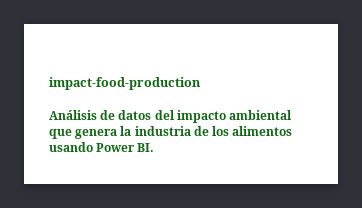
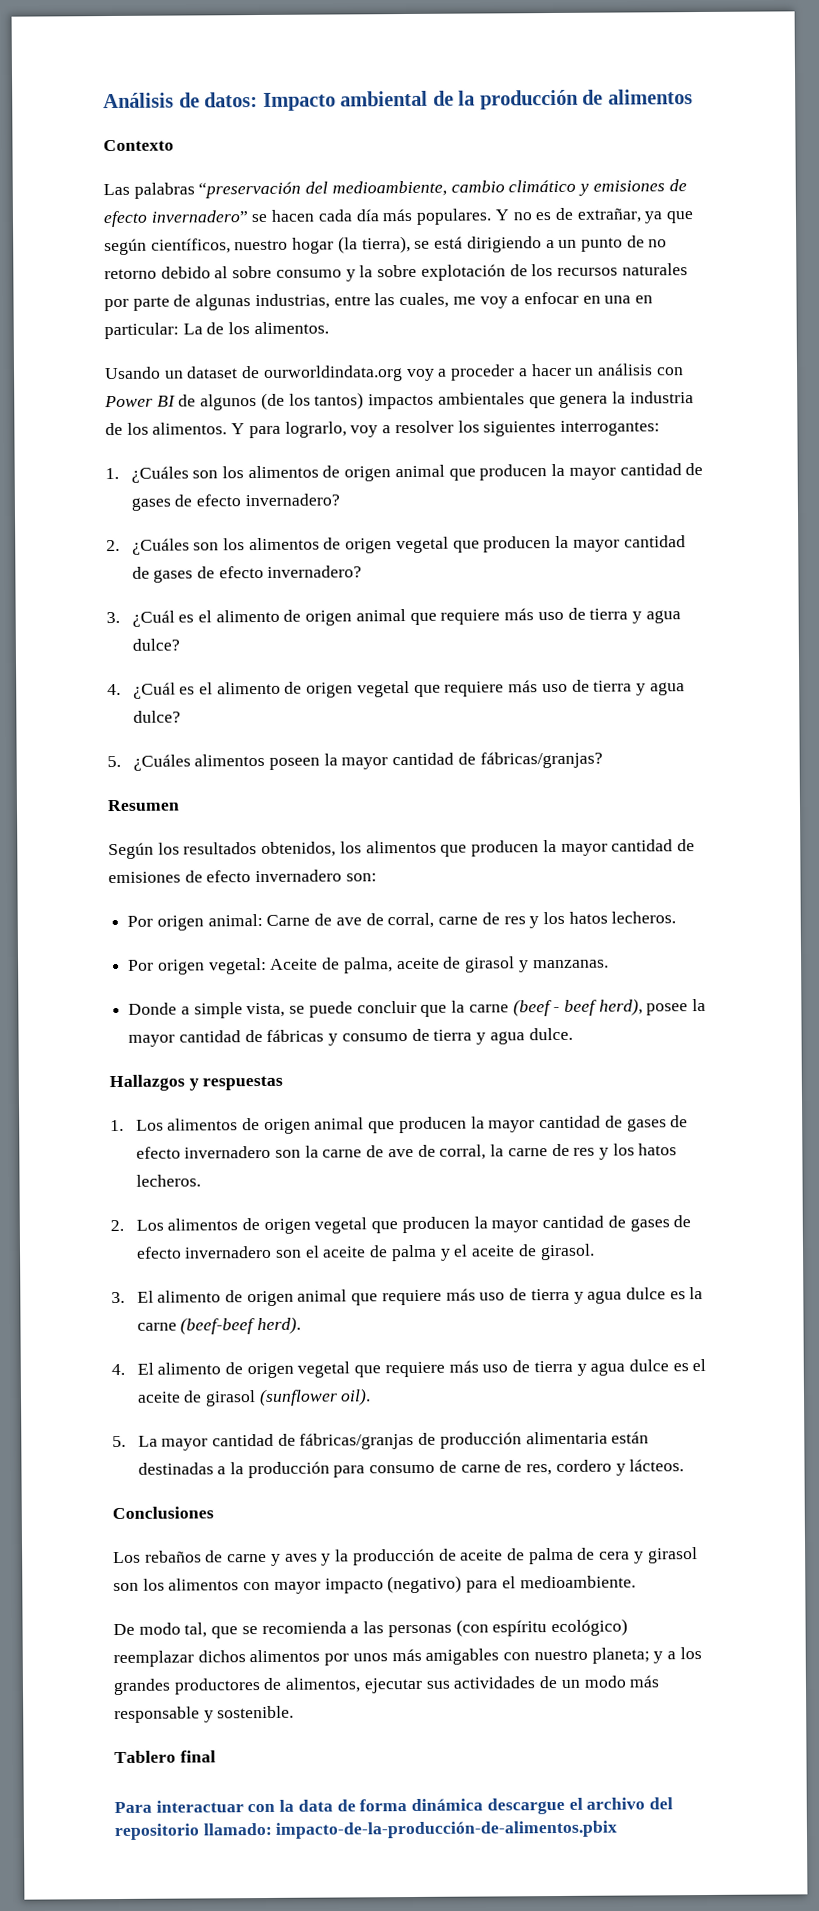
- impact-food-production
- Análisis de datos del impacto ambiental que genera la industria de los alimentos usando Power BI.
+ Análisis de datos: Impacto ambiental de la producción de alimentos
+ Contexto
+ Las palabras “preservación del medioambiente, cambio climático y emisiones de efecto invernadero” se hacen cada día más populares. Y no es de extrañar, ya que según científicos, nuestro hogar (la tierra), se está dirigiendo a un punto de no retorno debido al sobre consumo y la sobre explotación de los recursos naturales por parte de algunas industrias, entre las cuales, me voy a enfocar en una en particular: La de los alimentos.
+ Usando un dataset de ourworldindata.org voy a proceder a hacer un análisis con Power BI de algunos (de los tantos) impactos ambientales que genera la industria de los alimentos. Y para lograrlo, voy a resolver los siguientes interrogantes:
+ 1. ¿Cuáles son los alimentos de origen animal que producen la mayor cantidad de gases de efecto invernadero?
+ 2. ¿Cuáles son los alimentos de origen vegetal que producen la mayor cantidad de gases de efecto invernadero?
+ 3. ¿Cuál es el alimento de origen animal que requiere más uso de tierra y agua dulce?
+ 4. ¿Cuál es el alimento de origen vegetal que requiere más uso de tierra y agua dulce?
+ 5. ¿Cuáles alimentos poseen la mayor cantidad de fábricas/granjas?
+ Resumen
+ Según los resultados obtenidos, los alimentos que producen la mayor cantidad de emisiones de efecto invernadero son:
+ Por origen animal: Carne de ave de corral, carne de res y los hatos lecheros.
+ Por origen vegetal: Aceite de palma, aceite de girasol y manzanas.
+ Donde a simple vista, se puede concluir que la carne (beef - beef herd), posee la mayor cantidad de fábricas y consumo de tierra y agua dulce.
+ Hallazgos y respuestas
+ 1. Los alimentos de origen animal que producen la mayor cantidad de gases de efecto invernadero son la carne de ave de corral, la carne de res y los hatos lecheros.
+ 2. Los alimentos de origen vegetal que producen la mayor cantidad de gases de efecto invernadero son el aceite de palma y el aceite de girasol.
+ 3. El alimento de origen animal que requiere más uso de tierra y agua dulce es la carne (beef-beef herd).
+ 4. El alimento de origen vegetal que requiere más uso de tierra y agua dulce es el aceite de girasol (sunflower oil).
+ 5. La mayor cantidad de fábricas/granjas de producción alimentaria están destinadas a la producción para consumo de carne de res, cordero y lácteos.
+ Conclusiones
+ Los rebaños de carne y aves y la producción de aceite de palma de cera y girasol son los alimentos con mayor impacto (negativo) para el medioambiente.
+ De modo tal, que se recomienda a las personas (con espíritu ecológico) reemplazar dichos alimentos por unos más amigables con nuestro planeta; y a los grandes productores de alimentos, ejecutar sus actividades de un modo más responsable y sostenible.
+ Tablero final
+ Para interactuar con la data de forma dinámica descargue el archivo del repositorio llamado: impacto-de-la-producción-de-alimentos.pbix

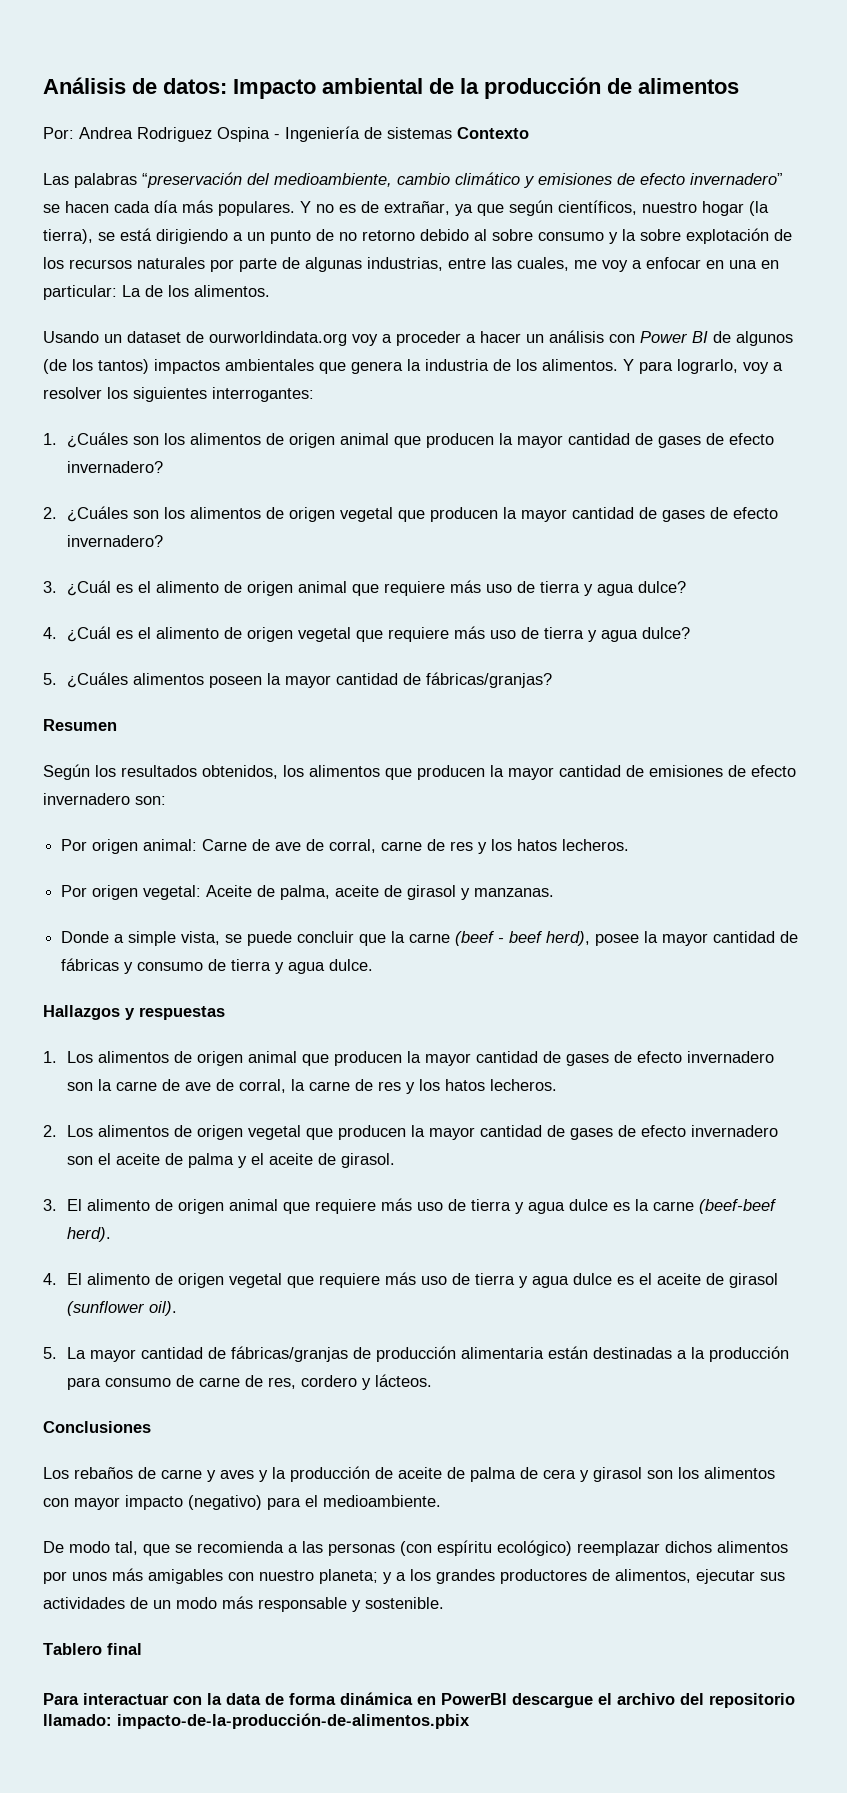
- Contexto
+ Por: Andrea Rodriguez Ospina - Ingeniería de sistemas Contexto
- Para interactuar con la data de forma dinámica descargue el archivo del repositorio llamado: impacto-de-la-producción-de-alimentos.pbix
+ Para interactuar con la data de forma dinámica en PowerBI descargue el archivo del repositorio llamado: impacto-de-la-producción-de-alimentos.pbix

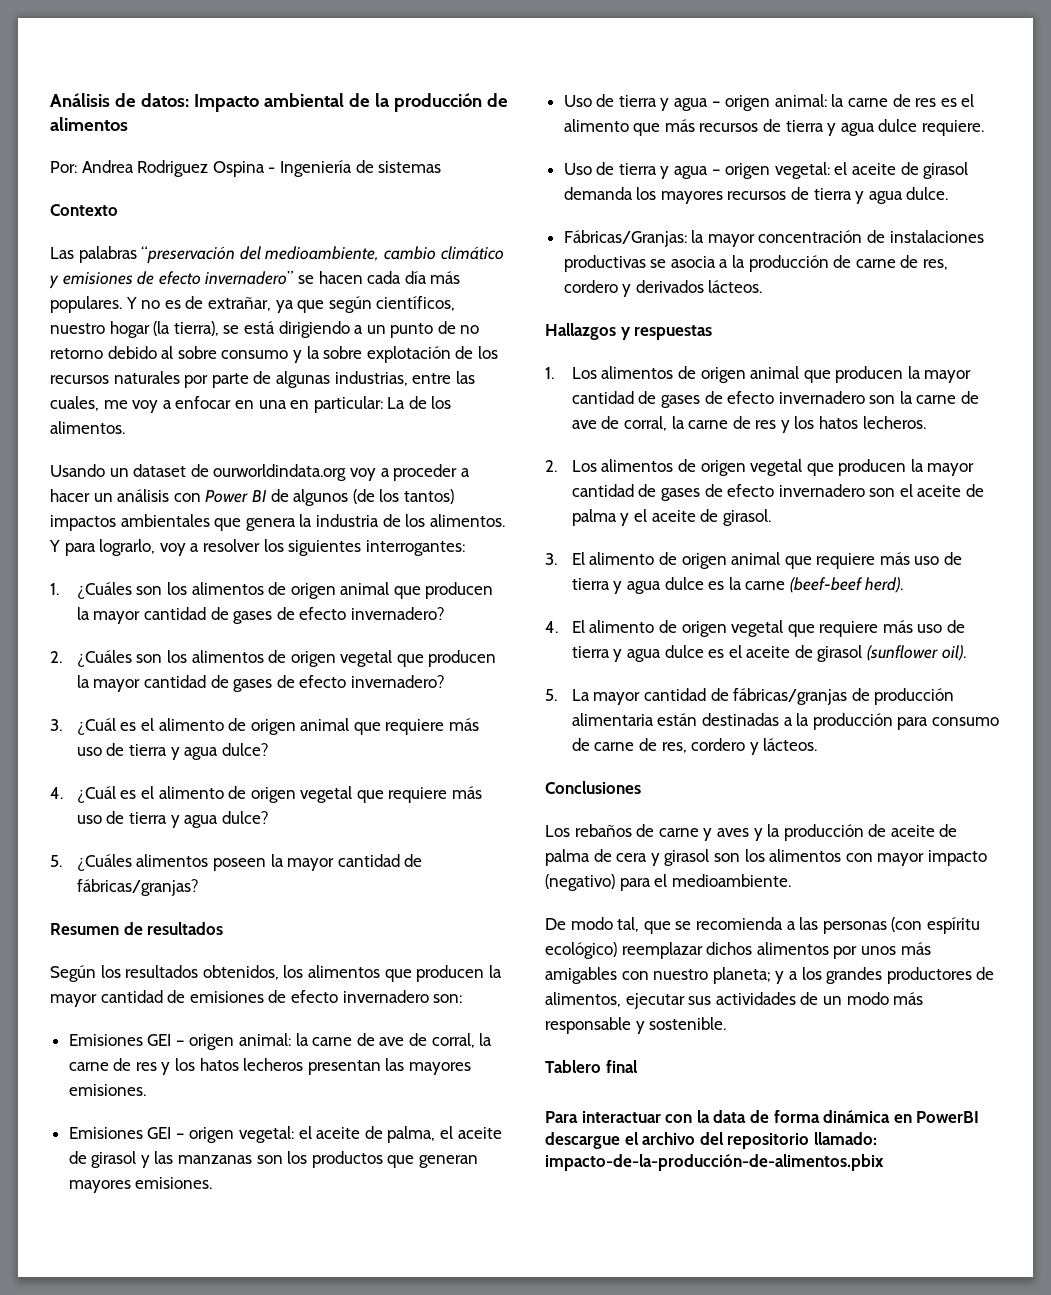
- Por: Andrea Rodriguez Ospina - Ingeniería de sistemas Contexto
+ Por: Andrea Rodriguez Ospina - Ingeniería de sistemas
+ Contexto
- Resumen
+ Resumen de resultados
- Por origen animal: Carne de ave de corral, carne de res y los hatos lecheros.
- Por origen vegetal: Aceite de palma, aceite de girasol y manzanas.
- Donde a simple vista, se puede concluir que la carne (beef - beef herd), posee la mayor cantidad de fábricas y consumo de tierra y agua dulce.
+ Emisiones GEI – origen animal: la carne de ave de corral, la carne de res y los hatos lecheros presentan las mayores emisiones.
+ Emisiones GEI – origen vegetal: el aceite de palma, el aceite de girasol y las manzanas son los productos que generan mayores emisiones.
+ Uso de tierra y agua – origen animal: la carne de res es el alimento que más recursos de tierra y agua dulce requiere.
+ Uso de tierra y agua – origen vegetal: el aceite de girasol demanda los mayores recursos de tierra y agua dulce.
+ Fábricas/Granjas: la mayor concentración de instalaciones productivas se asocia a la producción de carne de res, cordero y derivados lácteos.

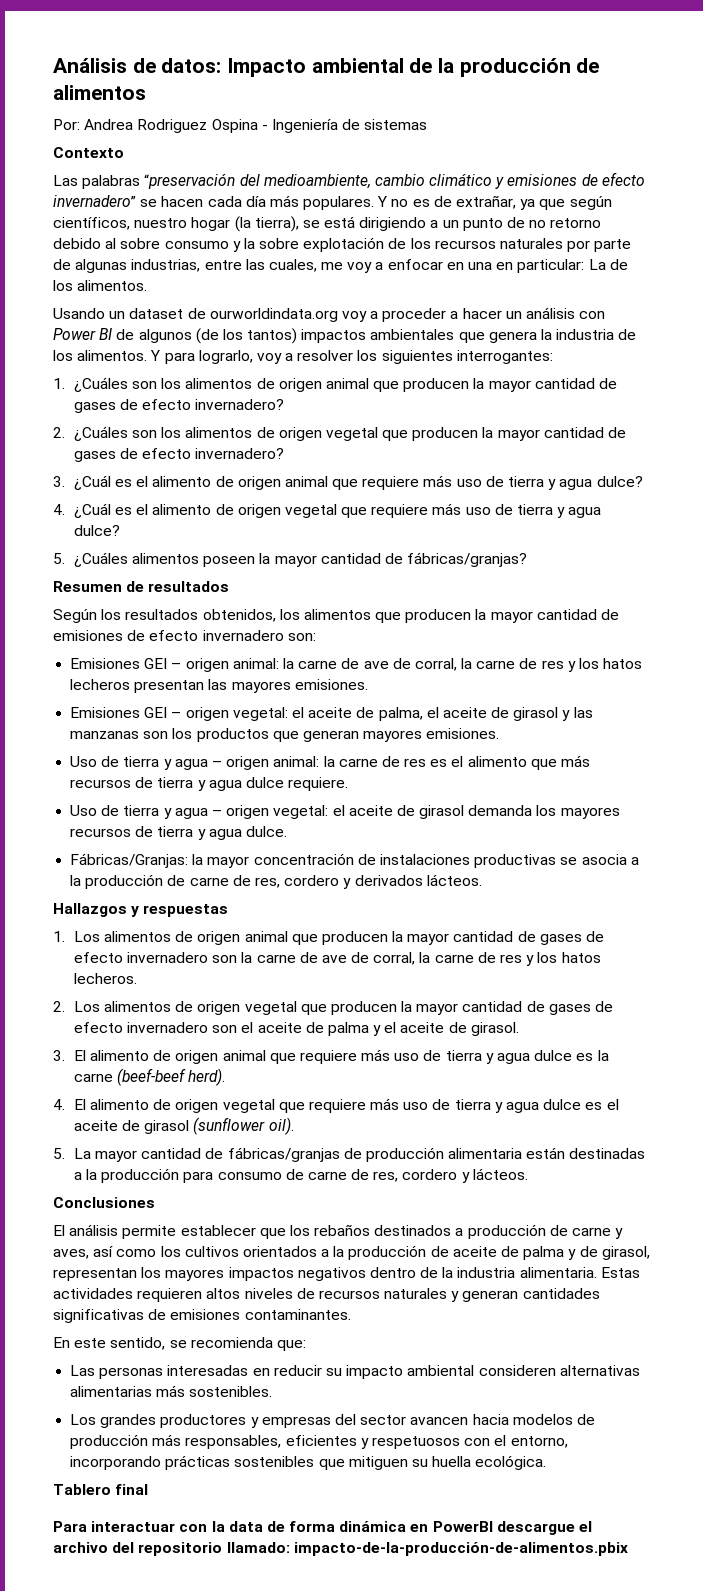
- Los rebaños de carne y aves y la producción de aceite de palma de cera y girasol son los alimentos con mayor impacto (negativo) para el medioambiente.
- De modo tal, que se recomienda a las personas (con espíritu ecológico) reemplazar dichos alimentos por unos más amigables con nuestro planeta; y a los grandes productores de alimentos, ejecutar sus actividades de un modo más responsable y sostenible.
+ El análisis permite establecer que los rebaños destinados a producción de carne y aves, así como los cultivos orientados a la producción de aceite de palma y de girasol, representan los mayores impactos negativos dentro de la industria alimentaria. Estas actividades requieren altos niveles de recursos naturales y generan cantidades significativas de emisiones contaminantes.
+ En este sentido, se recomienda que:
+ Las personas interesadas en reducir su impacto ambiental consideren alternativas alimentarias más sostenibles.
+ Los grandes productores y empresas del sector avancen hacia modelos de producción más responsables, eficientes y respetuosos con el entorno, incorporando prácticas sostenibles que mitiguen su huella ecológica.

